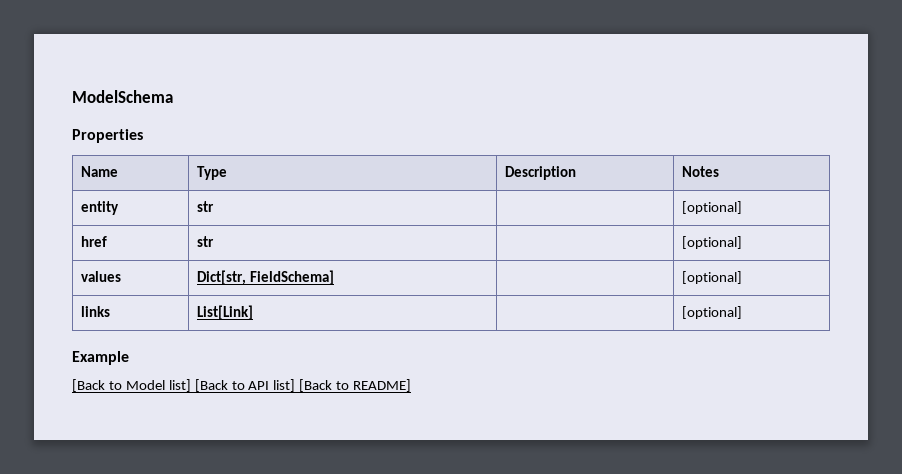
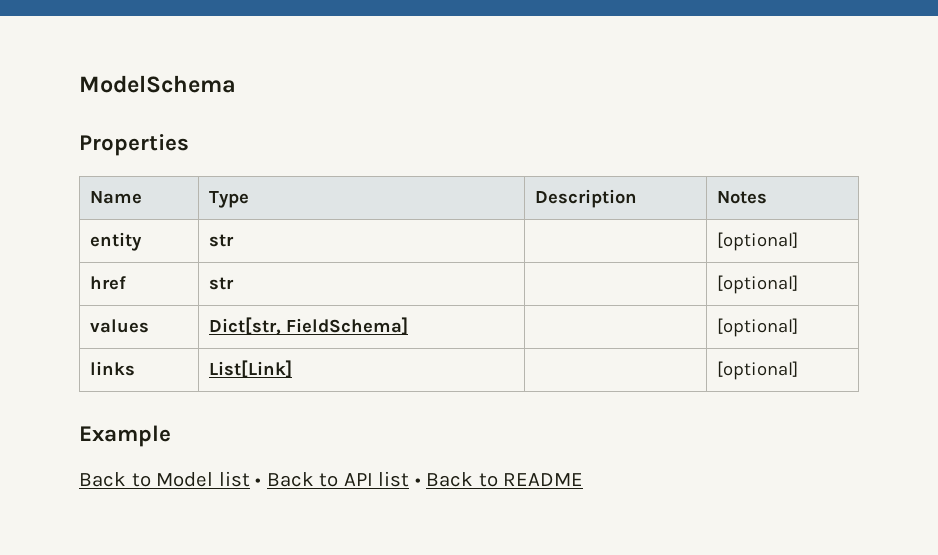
- [Back to Model list] [Back to API list] [Back to README]
+ Back to Model list • Back to API list • Back to README

